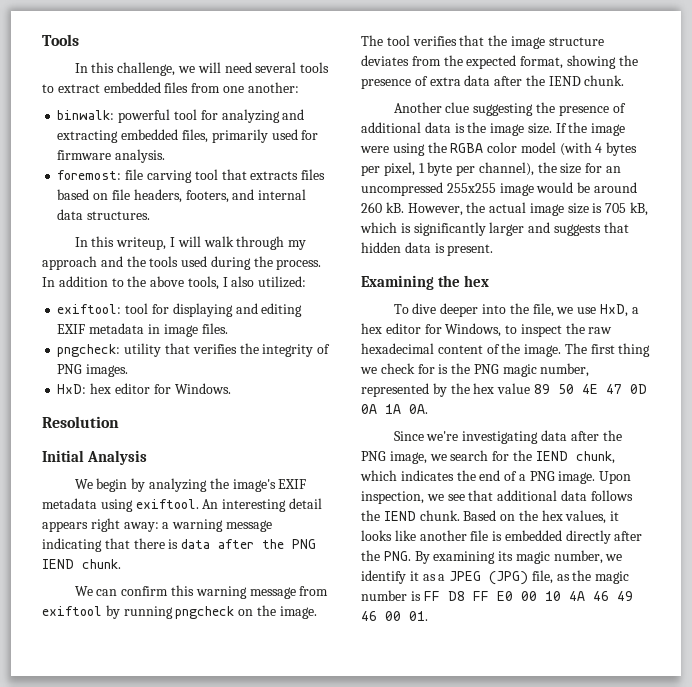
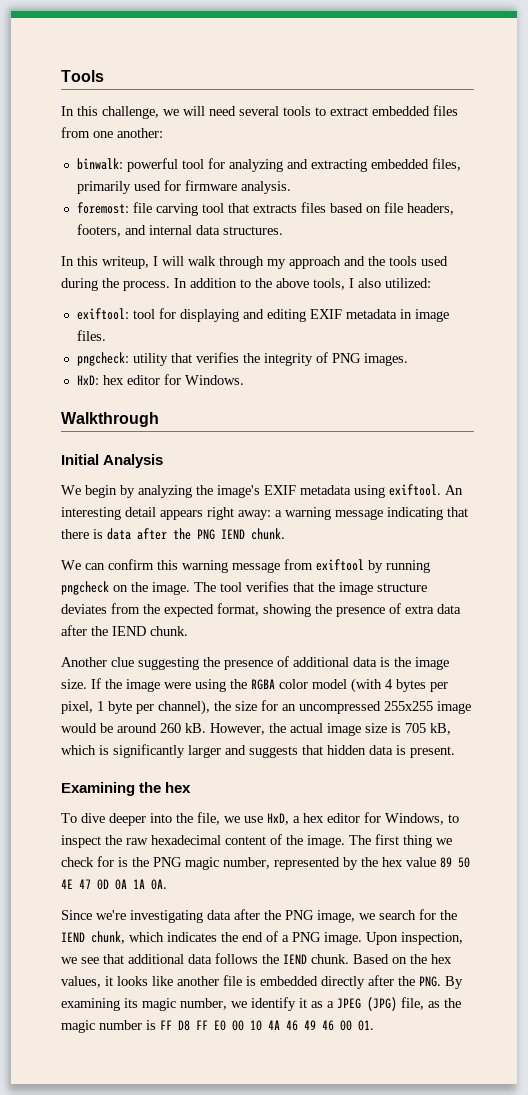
- Resolution
+ Walkthrough

